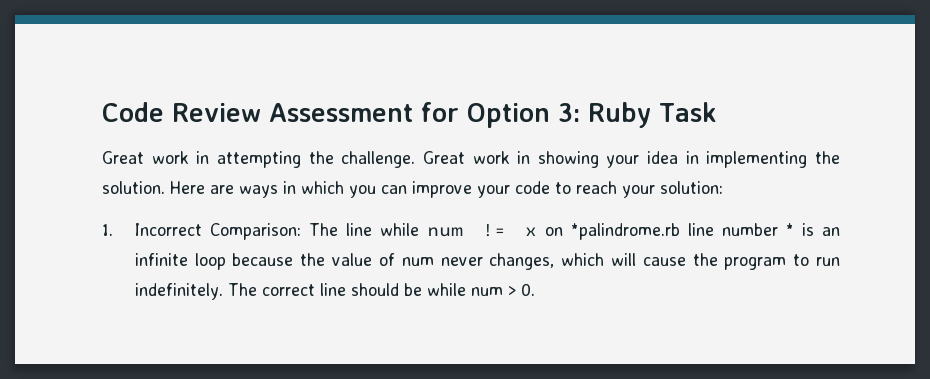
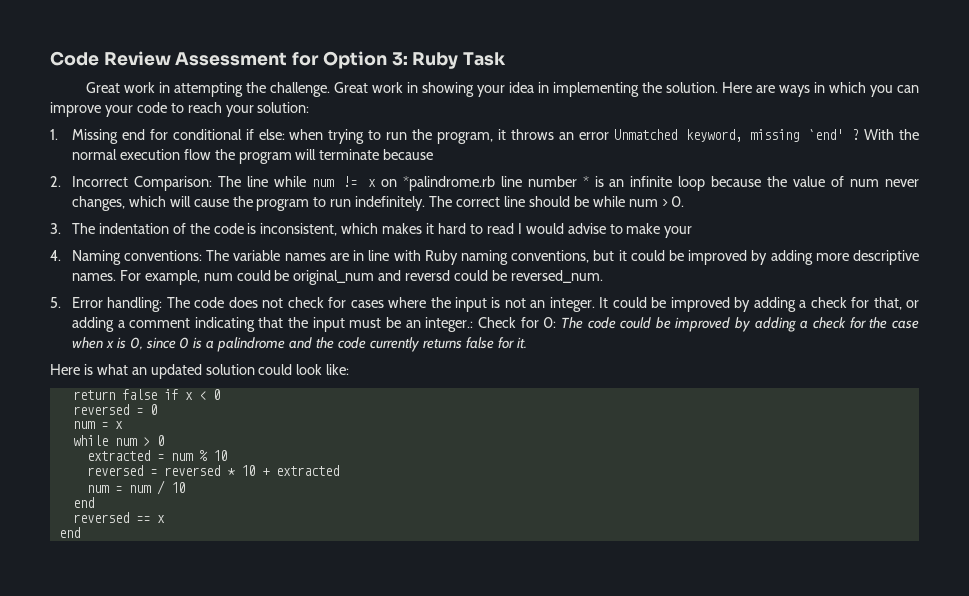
- 1. Incorrect Comparison: The line while num != x on *palindrome.rb line number * is an infinite loop because the value of num never changes, which will cause the program to run indefinitely.
+ 1. Missing end for conditional if else: when trying to run the program, it throws an error Unmatched keyword, missing `end' ? With the normal execution flow the program will terminate because
+ 2. Incorrect Comparison: The line while num != x on *palindrome.rb line number * is an infinite loop because the value of num never changes, which will cause the program to run indefinitely.
+ 3. The indentation of the code is inconsistent, which makes it hard to read I would advise to make your
+ 4. Naming conventions: The variable names are in line with Ruby naming conventions, but it could be improved by adding more descriptive names. For example, num could be original_num and reversd could be reversed_num.
+ 5. Error handling: The code does not check for cases where the input is not an integer. It could be improved by adding a check for that, or adding a comment indicating that the input must be an integer.: Check for 0: The code could be improved by adding a check for the case when x is 0, since 0 is a palindrome and the code currently returns false for it.
+ Here is what an updated solution could look like:
+ return false if x < 0
+ reversed = 0
+ num = x
+ while num > 0
+ extracted = num % 10
+ reversed = reversed * 10 + extracted
+ num = num / 10
+ end
+ reversed == x
+ end

